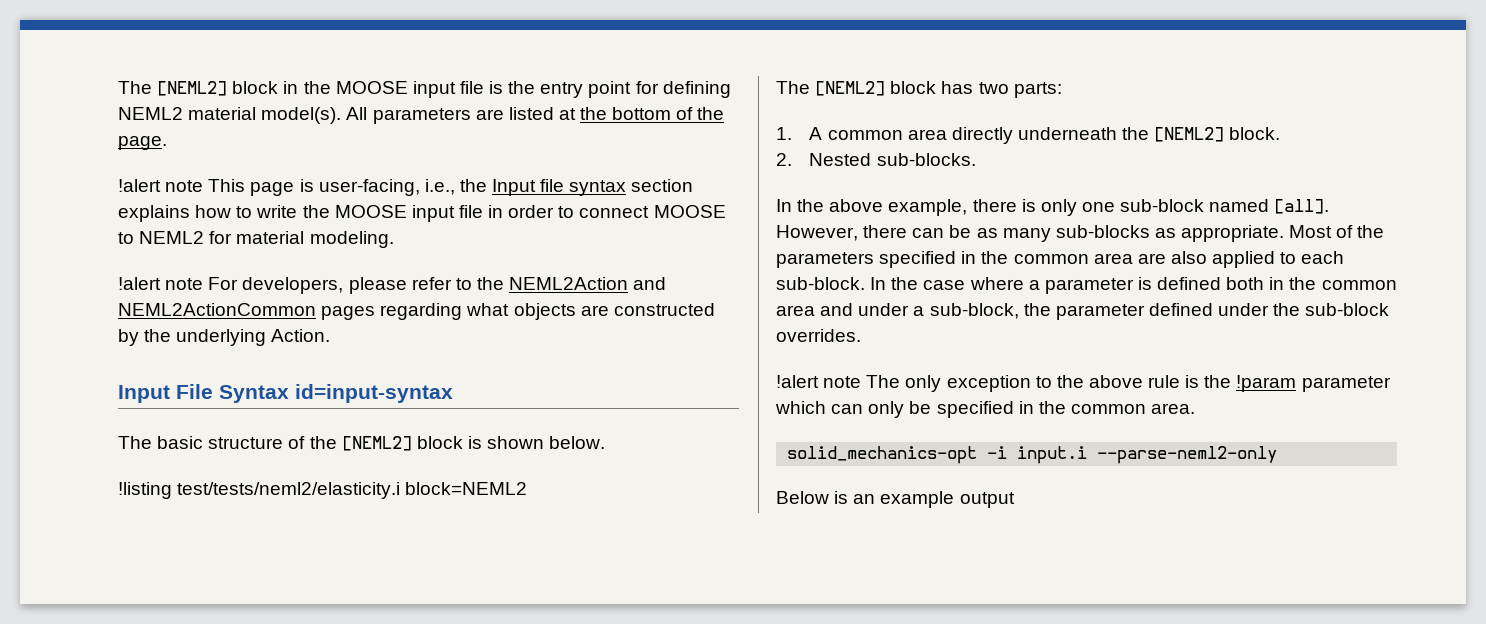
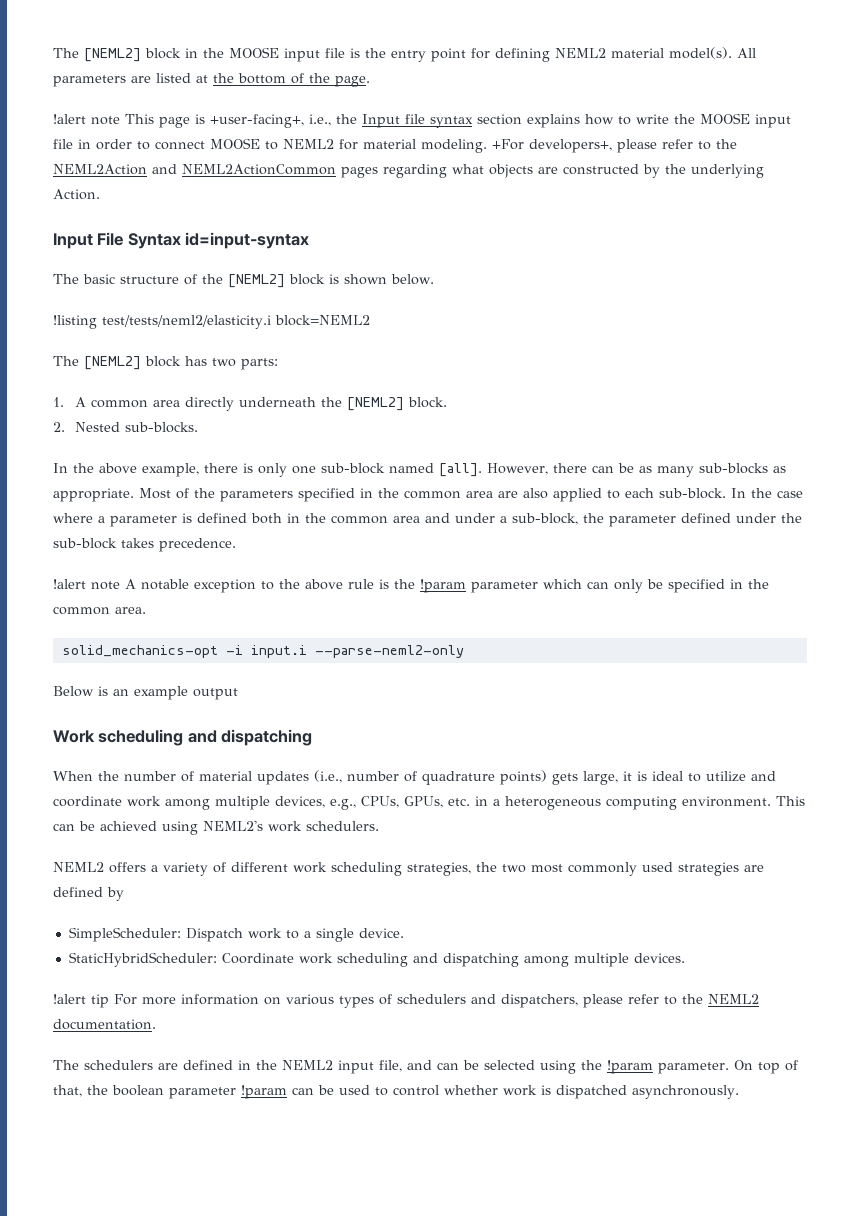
- !alert note This page is user-facing, i.e., the Input file syntax section explains how to write the MOOSE input file in order to connect MOOSE to NEML2 for material modeling.
- !alert note For developers, please refer to the NEML2Action and NEML2ActionCommon pages regarding what objects are constructed by the underlying Action.
+ !alert note This page is +user-facing+, i.e., the Input file syntax section explains how to write the MOOSE input file in order to connect MOOSE to NEML2 for material modeling. +For developers+, please refer to the NEML2Action and NEML2ActionCommon pages regarding what objects are constructed by the underlying Action.
- In the case where a parameter is defined both in the common area and under a sub-block, the parameter defined under the sub-block overrides.
- !alert note The only exception to the above rule is the !param parameter which can only be specified in the common area.
+ In the case where a parameter is defined both in the common area and under a sub-block, the parameter defined under the sub-block takes precedence.
+ !alert note A notable exception to the above rule is the !param parameter which can only be specified in the common area.
+ Work scheduling and dispatching
+ When the number of material updates (i.e., number of quadrature points) gets large, it is ideal to utilize and coordinate work among multiple devices, e.g., CPUs, GPUs, etc. in a heterogeneous computing environment. This can be achieved using NEML2's work schedulers.
+ NEML2 offers a variety of different work scheduling strategies, the two most commonly used strategies are defined by
+ SimpleScheduler: Dispatch work to a single device.
+ StaticHybridScheduler: Coordinate work scheduling and dispatching among multiple devices.
+ !alert tip For more information on various types of schedulers and dispatchers, please refer to the NEML2 documentation.
+ The schedulers are defined in the NEML2 input file, and can be selected using the !param parameter. On top of that, the boolean parameter !param can be used to control whether work is dispatched asynchronously.

